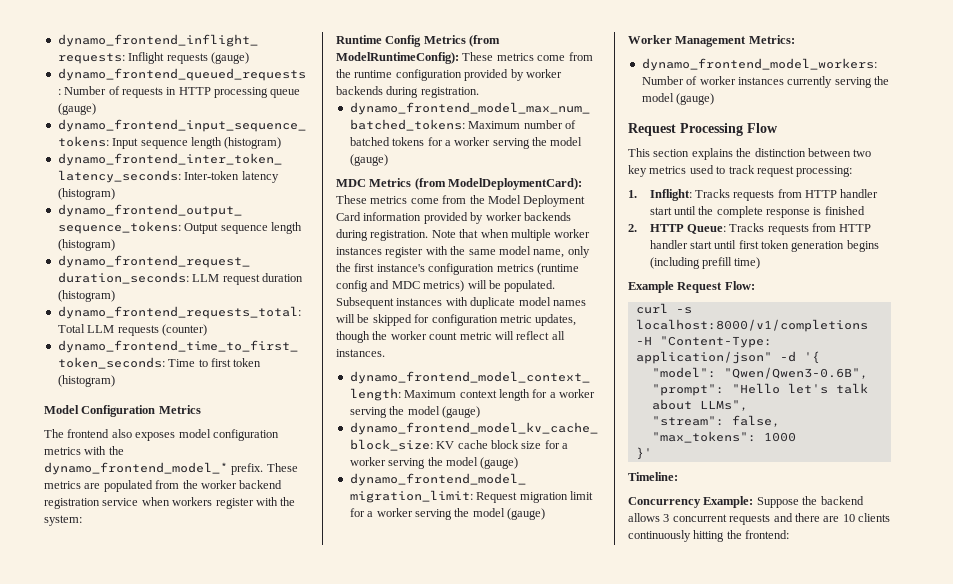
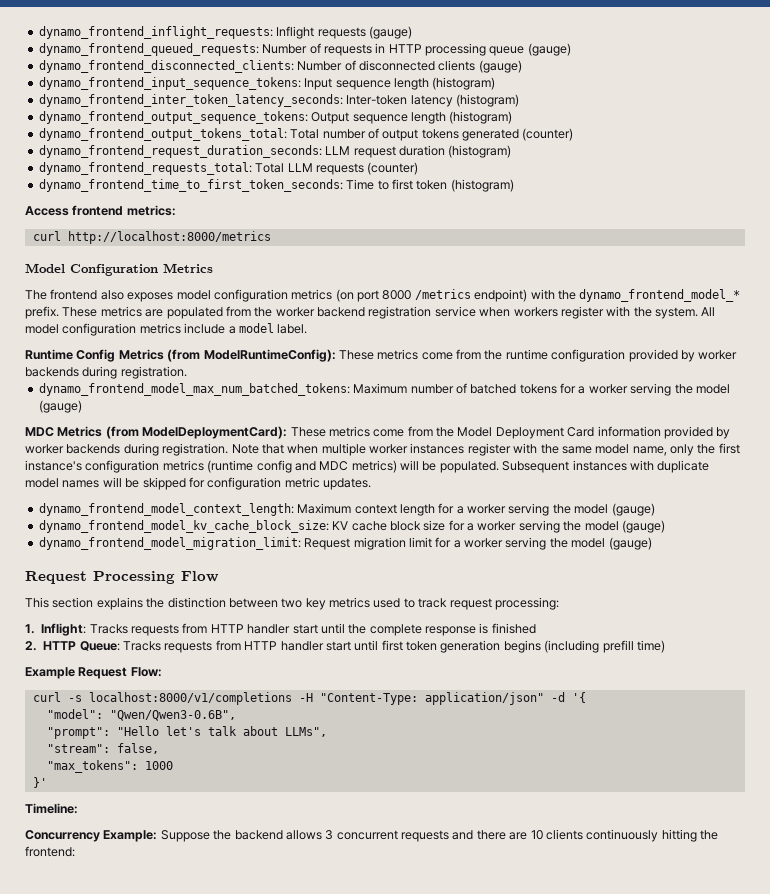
+ dynamo_frontend_disconnected_clients: Number of disconnected clients (gauge)
+ dynamo_frontend_output_tokens_total: Total number of output tokens generated (counter)
+ Access frontend metrics:
+ curl http://localhost:8000/metrics
- The frontend also exposes model configuration metrics with the dynamo_frontend_model_* prefix.
+ The frontend also exposes model configuration metrics (on port 8000 /metrics endpoint) with the dynamo_frontend_model_* prefix.
- These metrics are populated from the worker backend registration service when workers register with the system:
+ These metrics are populated from the worker backend registration service when workers register with the system. All model configuration metrics include a model label.
- Subsequent instances with duplicate model names will be skipped for configuration metric updates, though the worker count metric will reflect all instances.
+ Subsequent instances with duplicate model names will be skipped for configuration metric updates.
- Worker Management Metrics:
- dynamo_frontend_model_workers: Number of worker instances currently serving the model (gauge)

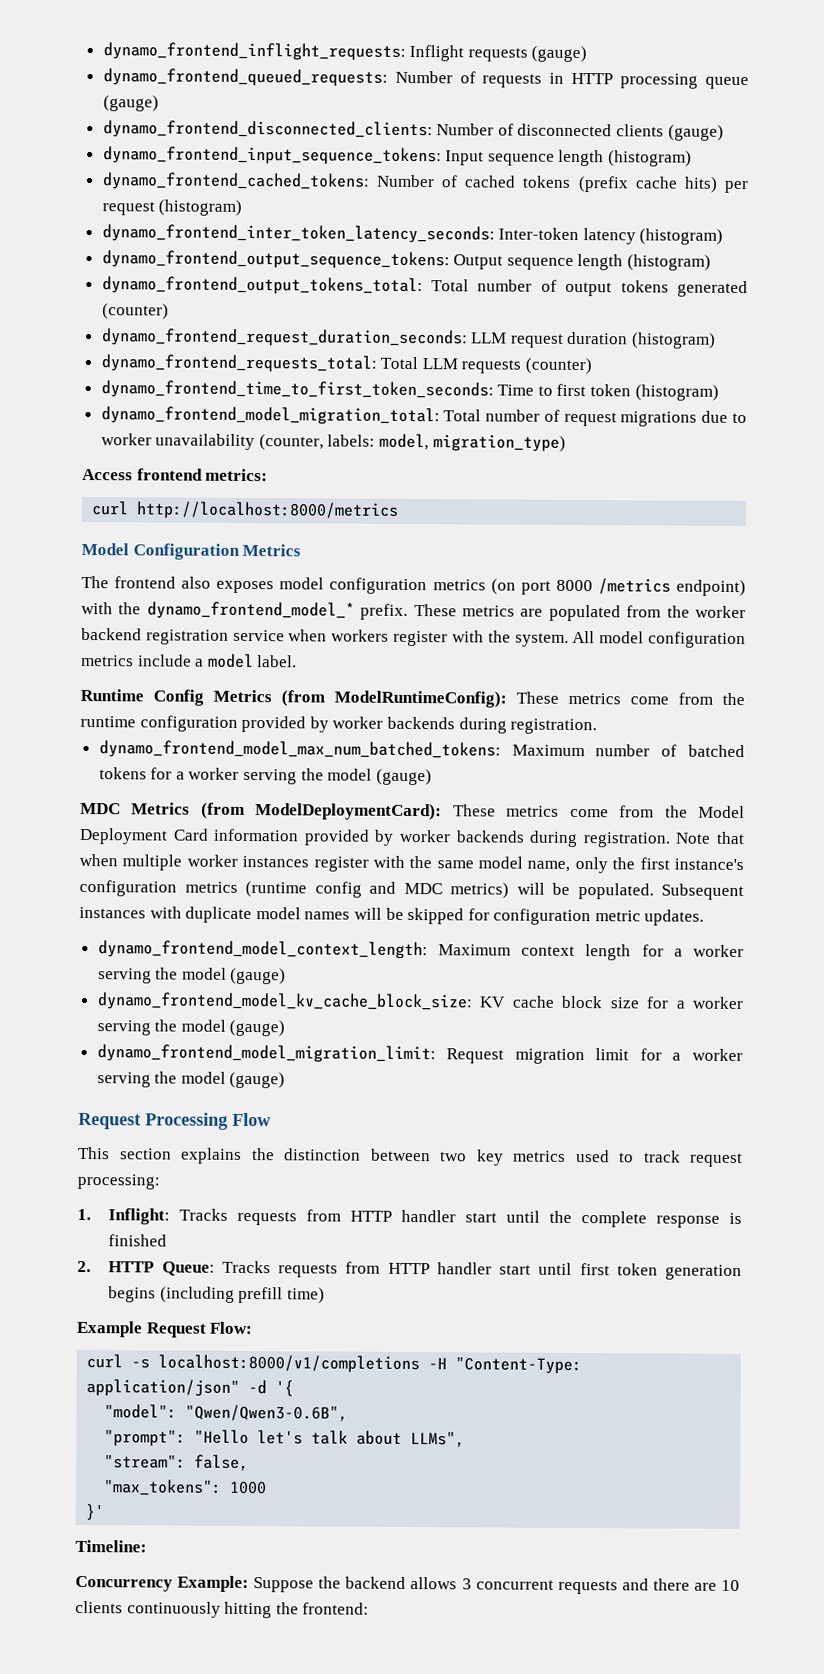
+ dynamo_frontend_cached_tokens: Number of cached tokens (prefix cache hits) per request (histogram)
+ dynamo_frontend_model_migration_total: Total number of request migrations due to worker unavailability (counter, labels: model, migration_type)

